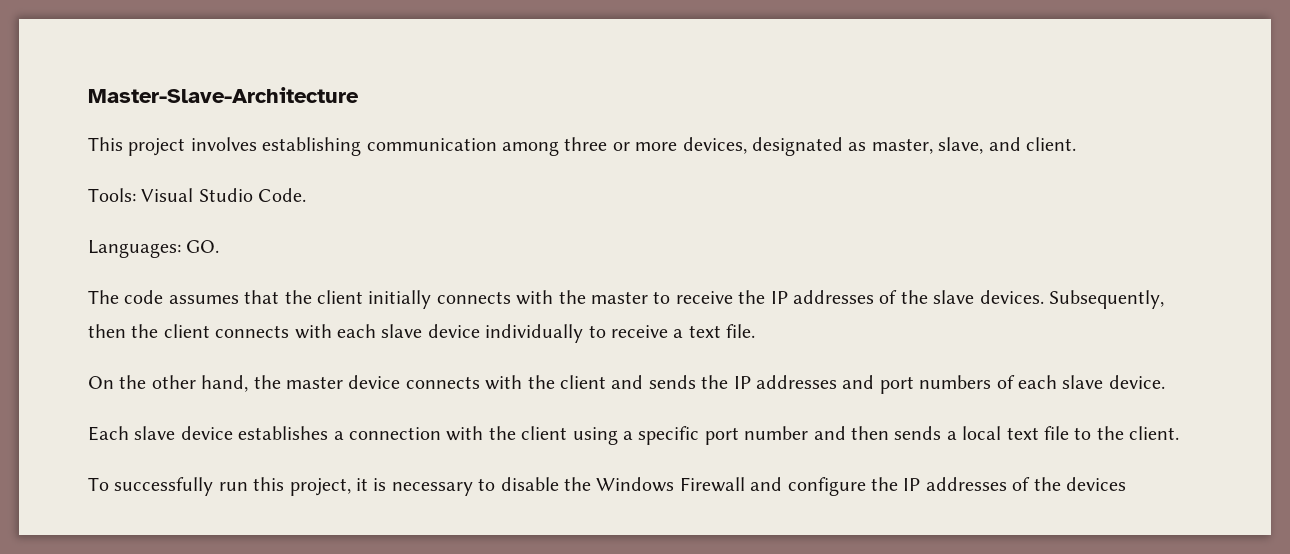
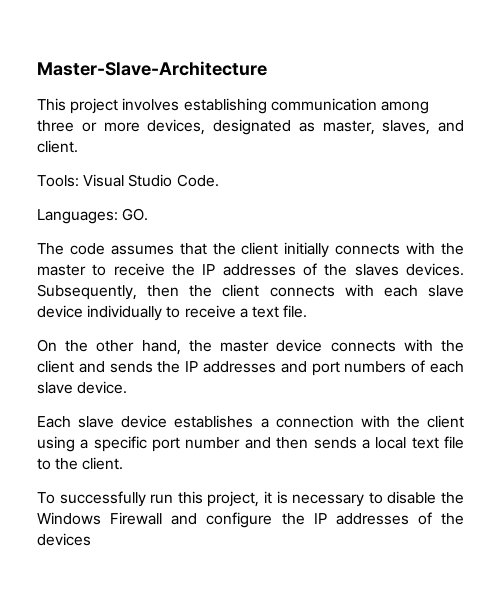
- This project involves establishing communication among three or more devices, designated as master, slave, and client.
+ This project involves establishing communication among three or more devices, designated as master, slaves, and client.
- The code assumes that the client initially connects with the master to receive the IP addresses of the slave devices.
+ The code assumes that the client initially connects with the master to receive the IP addresses of the slaves devices.

